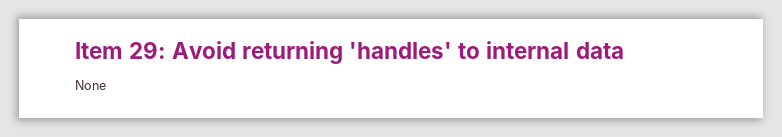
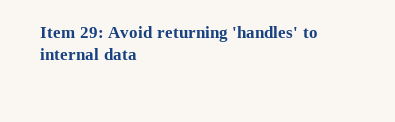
- None

